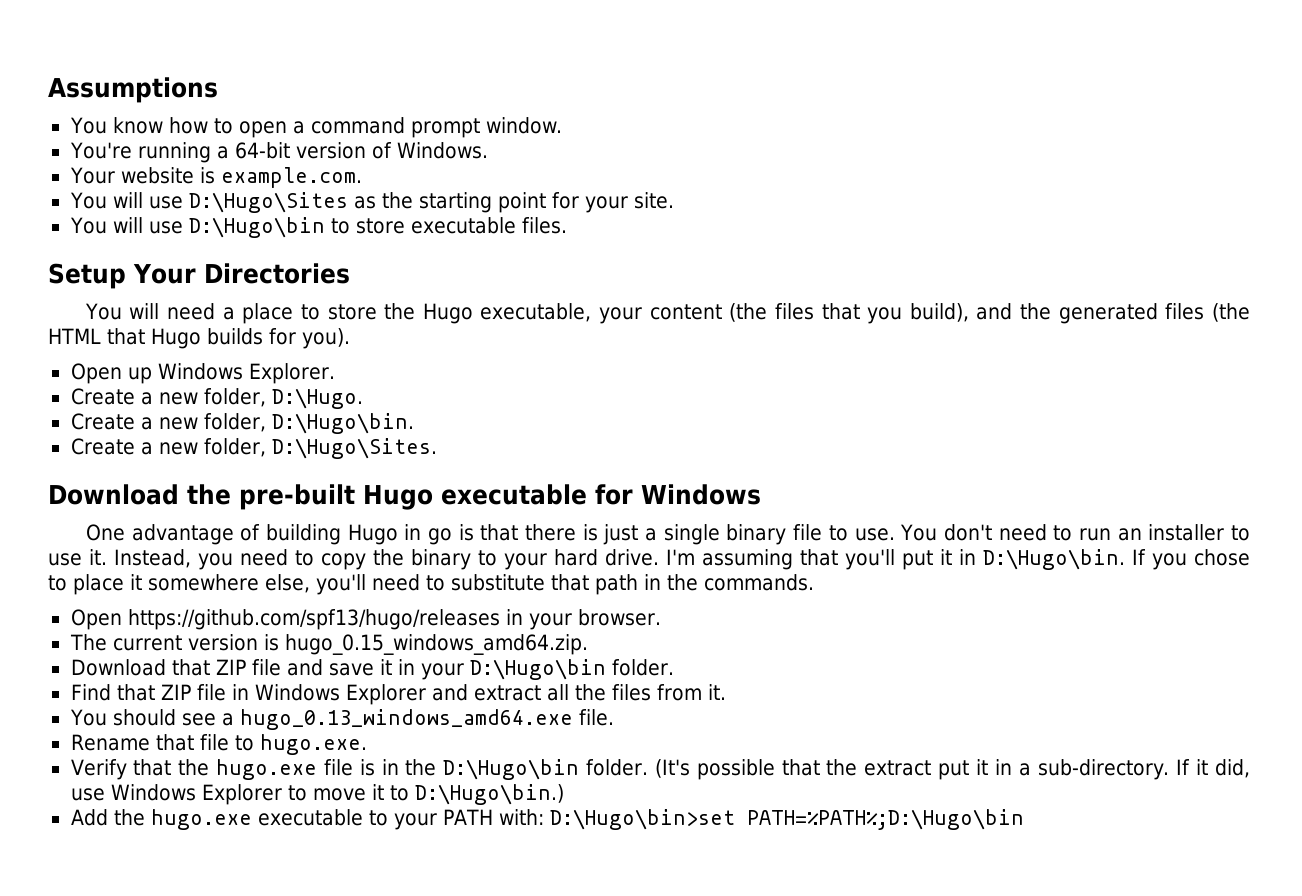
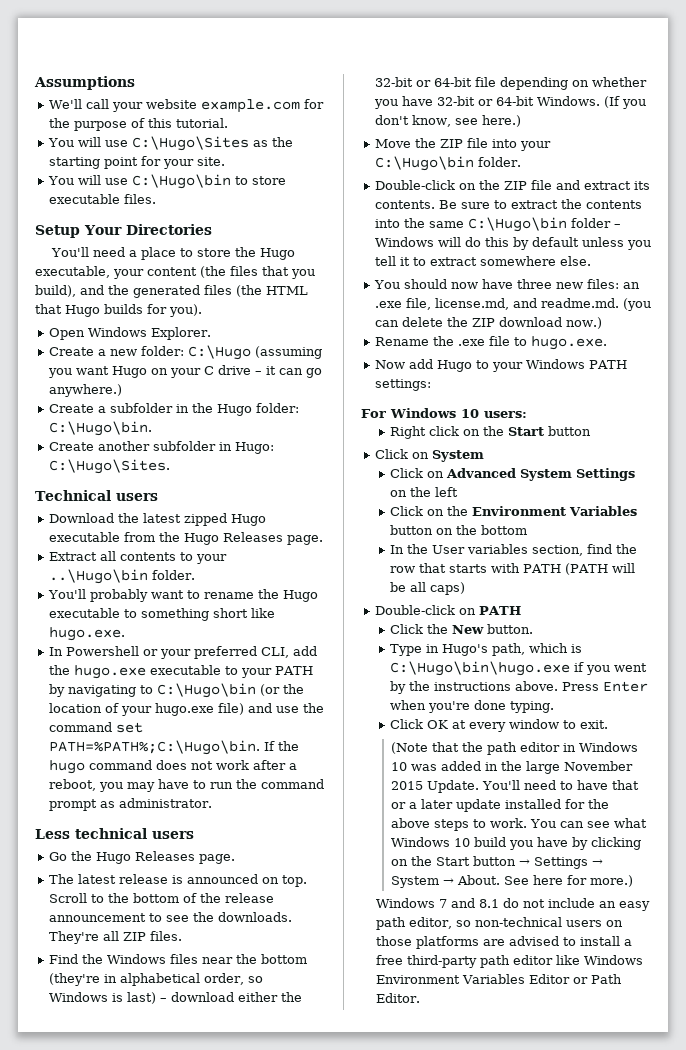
- You know how to open a command prompt window.
- You're running a 64-bit version of Windows.
- Your website is example.com.
- You will use D:\Hugo\Sites as the starting point for your site.
+ We'll call your website example.com for the purpose of this tutorial.
+ You will use C:\Hugo\Sites as the starting point for your site.
- You will use D:\Hugo\bin to store executable files.
+ You will use C:\Hugo\bin to store executable files.
- You will need a place to store the Hugo executable, your content (the files that you build), and the generated files (the HTML that Hugo builds for you).
+ You'll need a place to store the Hugo executable, your content (the files that you build), and the generated files (the HTML that Hugo builds for you).
- Open up Windows Explorer.
+ Open Windows Explorer.
- Create a new folder, D:\Hugo.
- Create a new folder, D:\Hugo\bin.
- Create a new folder, D:\Hugo\Sites.
- Download the pre-built Hugo executable for Windows
- One advantage of building Hugo in go is that there is just a single binary file to use. You don't need to run an installer to use it. Instead, you need to copy the binary to your hard drive. I'm assuming that you'll put it in D:\Hugo\bin. If you chose to place it somewhere else, you'll need to substitute that path in the commands.
- Open https://github.com/spf13/hugo/releases in your browser.
- The current version is hugo_0.15_windows_amd64.zip.
- Download that ZIP file and save it in your D:\Hugo\bin folder.
- Find that ZIP file in Windows Explorer and extract all the files from it.
- You should see a hugo_0.13_windows_amd64.exe file.
- Rename that file to hugo.exe.
- Verify that the hugo.exe file is in the D:\Hugo\bin folder. (It's possible that the extract put it in a sub-directory. If it did, use Windows Explorer to move it to D:\Hugo\bin.)
- Add the hugo.exe executable to your PATH with: D:\Hugo\bin>set PATH=%PATH%;D:\Hugo\bin
+ Create a new folder: C:\Hugo (assuming you want Hugo on your C drive – it can go anywhere.)
+ Create a subfolder in the Hugo folder: C:\Hugo\bin.
+ Create another subfolder in Hugo: C:\Hugo\Sites.
+ Technical users
+ Download the latest zipped Hugo executable from the Hugo Releases page.
+ Extract all contents to your ..\Hugo\bin folder.
+ You'll probably want to rename the Hugo executable to something short like hugo.exe.
+ In Powershell or your preferred CLI, add the hugo.exe executable to your PATH by navigating to C:\Hugo\bin (or the location of your hugo.exe file) and use the command set PATH=%PATH%;C:\Hugo\bin. If the hugo command does not work after a reboot, you may have to run the command prompt as administrator.
+ Less technical users
+ Go the Hugo Releases page.
+ The latest release is announced on top. Scroll to the bottom of the release announcement to see the downloads. They're all ZIP files.
+ Find the Windows files near the bottom (they're in alphabetical order, so Windows is last) – download either the 32-bit or 64-bit file depending on whether you have 32-bit or 64-bit Windows. (If you don't know, see here.)
+ Move the ZIP file into your C:\Hugo\bin folder.
+ Double-click on the ZIP file and extract its contents. Be sure to extract the contents into the same C:\Hugo\bin folder – Windows will do this by default unless you tell it to extract somewhere else.
+ You should now have three new files: an .exe file, license.md, and readme.md. (you can delete the ZIP download now.)
+ Rename the .exe file to hugo.exe.
+ Now add Hugo to your Windows PATH settings:
+ For Windows 10 users:
+ Right click on the Start button
+ Click on System
+ Click on Advanced System Settings on the left
+ Click on the Environment Variables button on the bottom
+ In the User variables section, find the row that starts with PATH (PATH will be all caps)
+ Double-click on PATH
+ Click the New button.
+ Type in Hugo's path, which is C:\Hugo\bin\hugo.exe if you went by the instructions above. Press Enter when you're done typing.
+ Click OK at every window to exit.
+ (Note that the path editor in Windows 10 was added in the large November 2015 Update. You'll need to have that or a later update installed for the above steps to work. You can see what Windows 10 build you have by clicking on the Start button → Settings → System → About. See here for more.)
+ Windows 7 and 8.1 do not include an easy path editor, so non-technical users on those platforms are advised to install a free third-party path editor like Windows Environment Variables Editor or Path Editor.

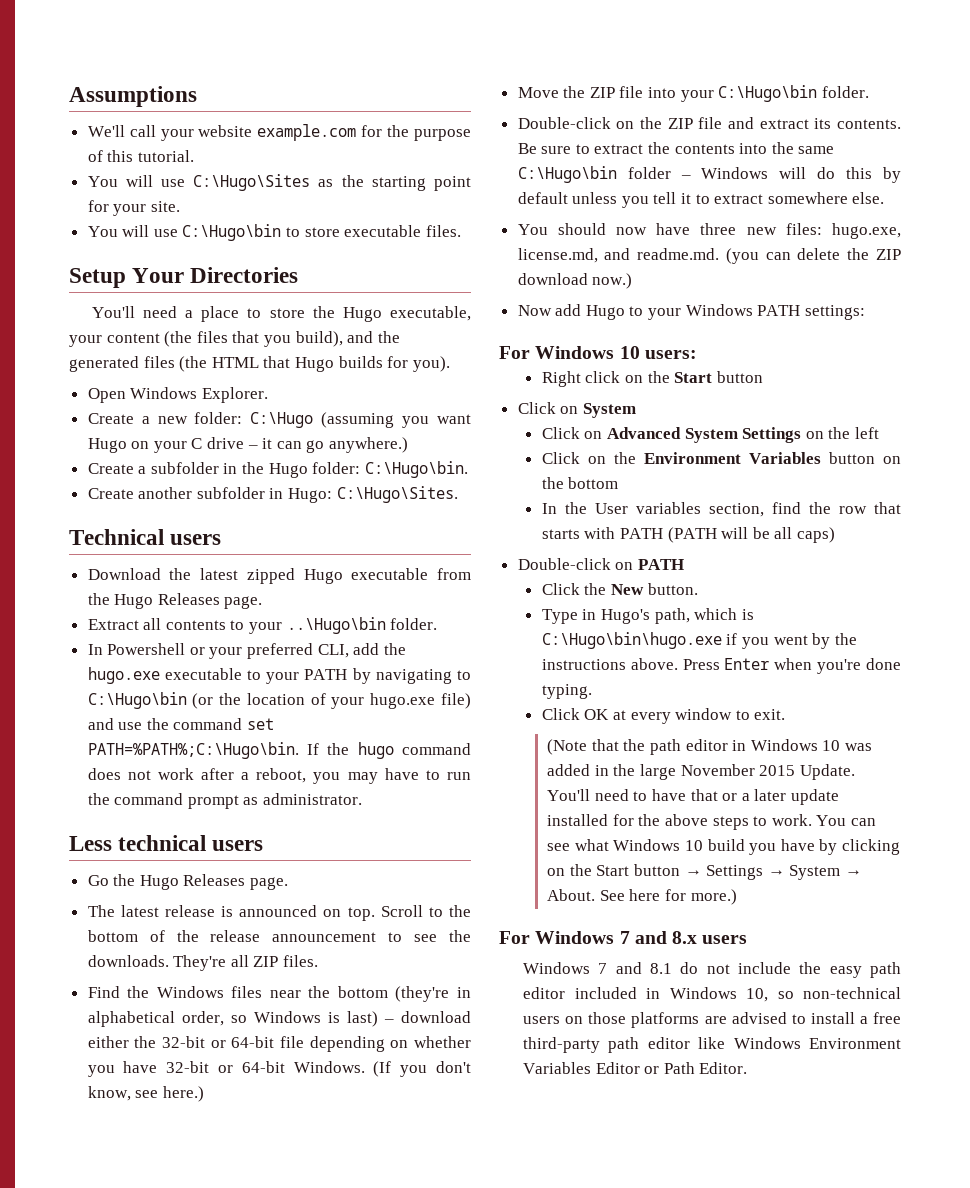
- You'll probably want to rename the Hugo executable to something short like hugo.exe.
- You should now have three new files: an .exe file, license.md, and readme.md. (you can delete the ZIP download now.)
+ You should now have three new files: hugo.exe, license.md, and readme.md. (you can delete the ZIP download now.)
- Rename the .exe file to hugo.exe.
+ For Windows 7 and 8.x users
- Windows 7 and 8.1 do not include an easy path editor, so non-technical users on those platforms are advised to install a free third-party path editor like Windows Environment Variables Editor or Path Editor.
+ Windows 7 and 8.1 do not include the easy path editor included in Windows 10, so non-technical users on those platforms are advised to install a free third-party path editor like Windows Environment Variables Editor or Path Editor.

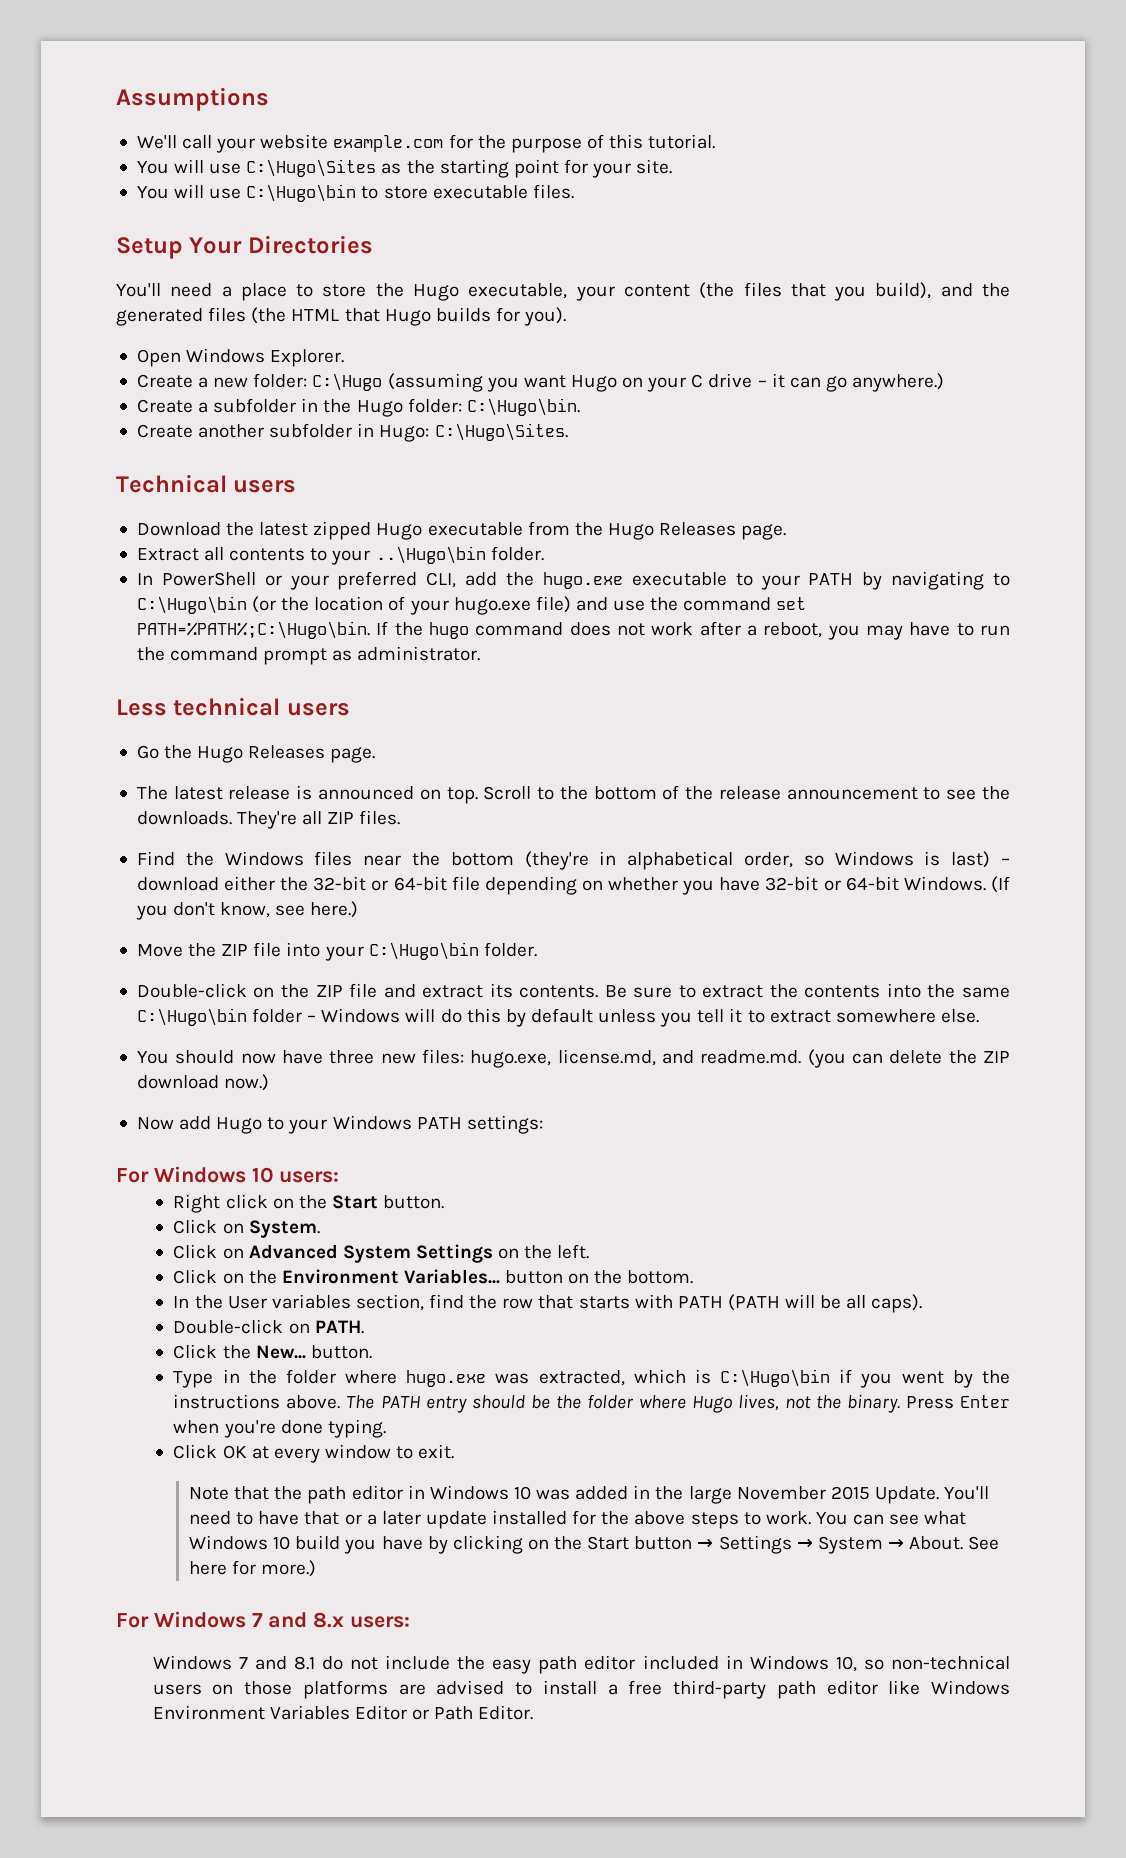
- In Powershell or your preferred CLI, add the hugo.exe executable to your PATH by navigating to C:\Hugo\bin (or the location of your hugo.exe file) and use the command set PATH=%PATH%;C:\Hugo\bin.
+ In PowerShell or your preferred CLI, add the hugo.exe executable to your PATH by navigating to C:\Hugo\bin (or the location of your hugo.exe file) and use the command set PATH=%PATH%;C:\Hugo\bin.
- Right click on the Start button
- Click on System
+ Right click on the Start button.
+ Click on System.
- Click on Advanced System Settings on the left
+ Click on Advanced System Settings on the left.
- Click on the Environment Variables button on the bottom
+ Click on the Environment Variables... button on the bottom.
- In the User variables section, find the row that starts with PATH (PATH will be all caps)
- Double-click on PATH
+ In the User variables section, find the row that starts with PATH (PATH will be all caps).
+ Double-click on PATH.
- Click the New button.
+ Click the New... button.
- Type in Hugo's path, which is C:\Hugo\bin\hugo.exe if you went by the instructions above.
+ Type in the folder where hugo.exe was extracted, which is C:\Hugo\bin if you went by the instructions above.
+ The PATH entry should be the folder where Hugo lives, not the binary.
- (Note that the path editor in Windows 10 was added in the large November 2015 Update.
+ Note that the path editor in Windows 10 was added in the large November 2015 Update.
- For Windows 7 and 8.x users
+ For Windows 7 and 8.x users:

